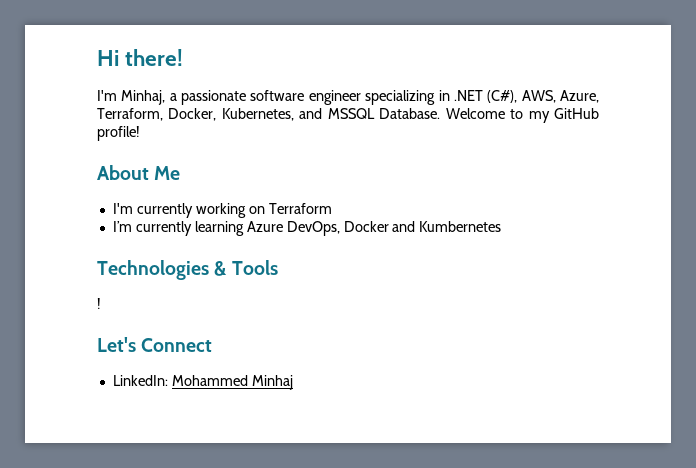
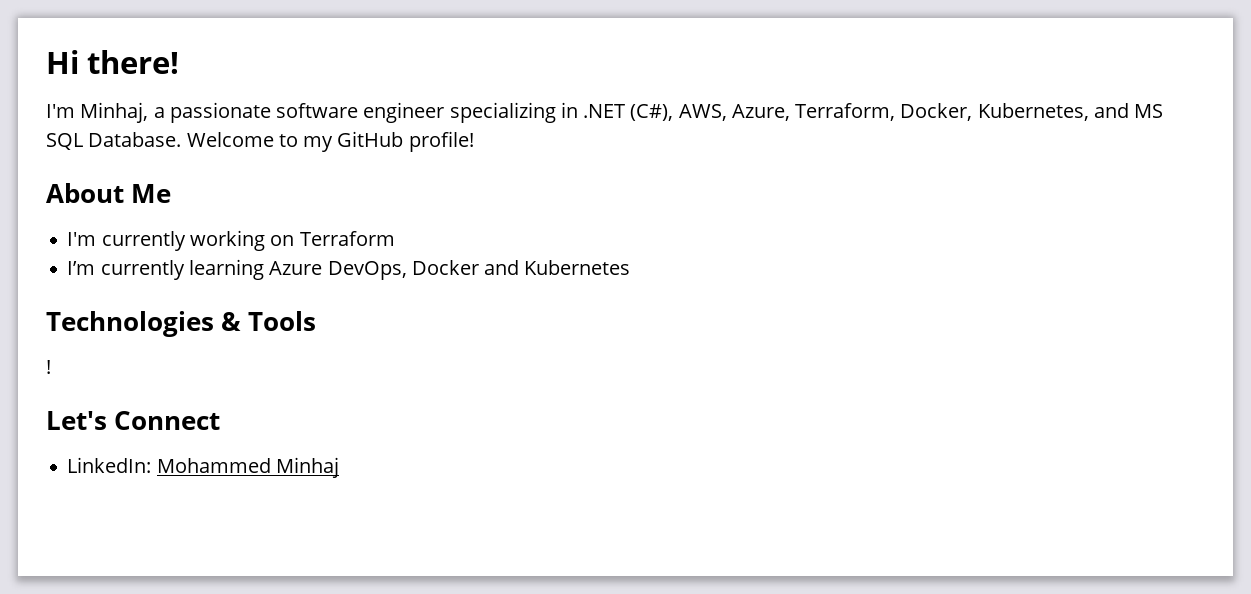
- I'm Minhaj, a passionate software engineer specializing in .NET (C#), AWS, Azure, Terraform, Docker, Kubernetes, and MSSQL Database.
+ I'm Minhaj, a passionate software engineer specializing in .NET (C#), AWS, Azure, Terraform, Docker, Kubernetes, and MS SQL Database.
- I’m currently learning Azure DevOps, Docker and Kumbernetes
+ I’m currently learning Azure DevOps, Docker and Kubernetes

